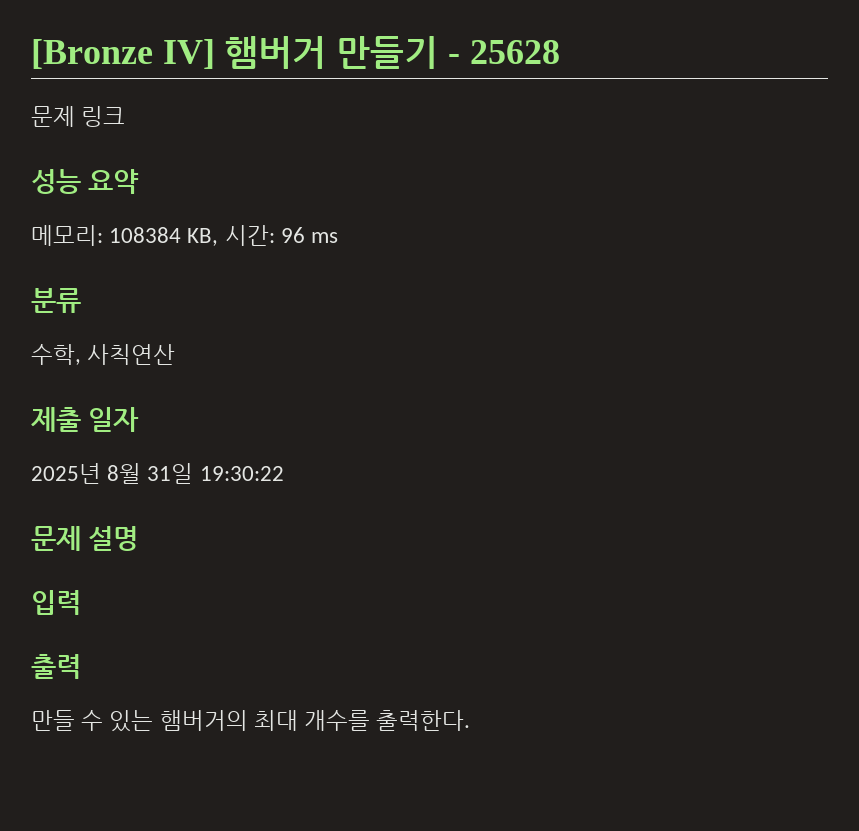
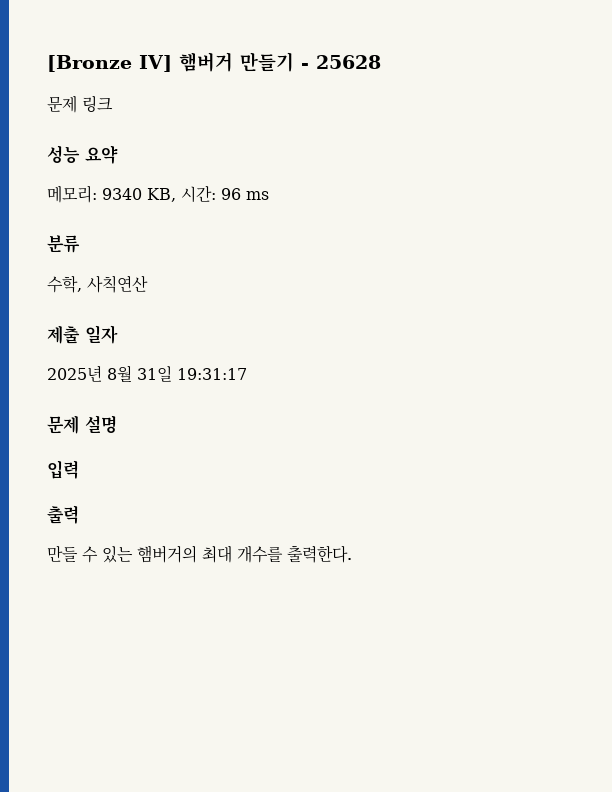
- 메모리: 108384 KB, 시간: 96 ms
+ 메모리: 9340 KB, 시간: 96 ms
- 2025년 8월 31일 19:30:22
+ 2025년 8월 31일 19:31:17

